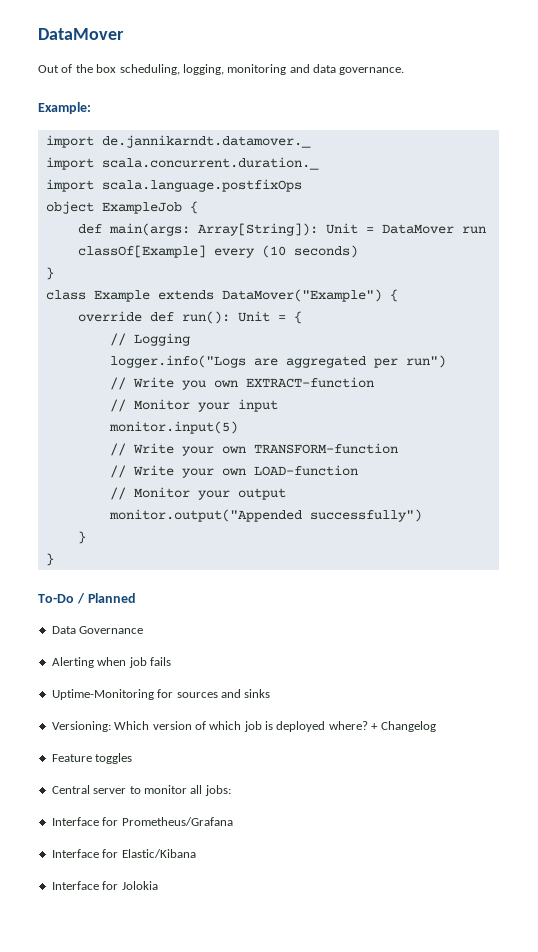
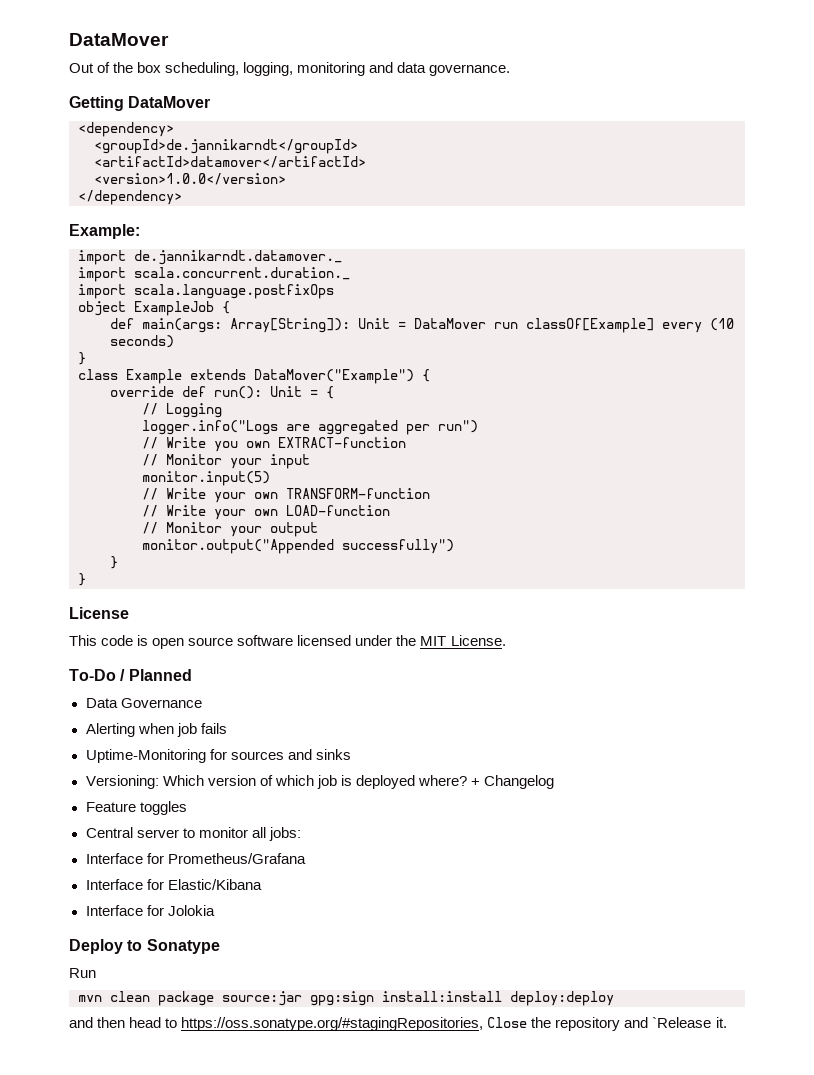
+ Getting DataMover
+ <dependency>
+ <groupId>de.jannikarndt</groupId>
+ <artifactId>datamover</artifactId>
+ <version>1.0.0</version>
+ </dependency>
+ License
+ This code is open source software licensed under the MIT License.
+ Deploy to Sonatype
+ Run
+ mvn clean package source:jar gpg:sign install:install deploy:deploy
+ and then head to https://oss.sonatype.org/#stagingRepositories, Close the repository and `Release it.

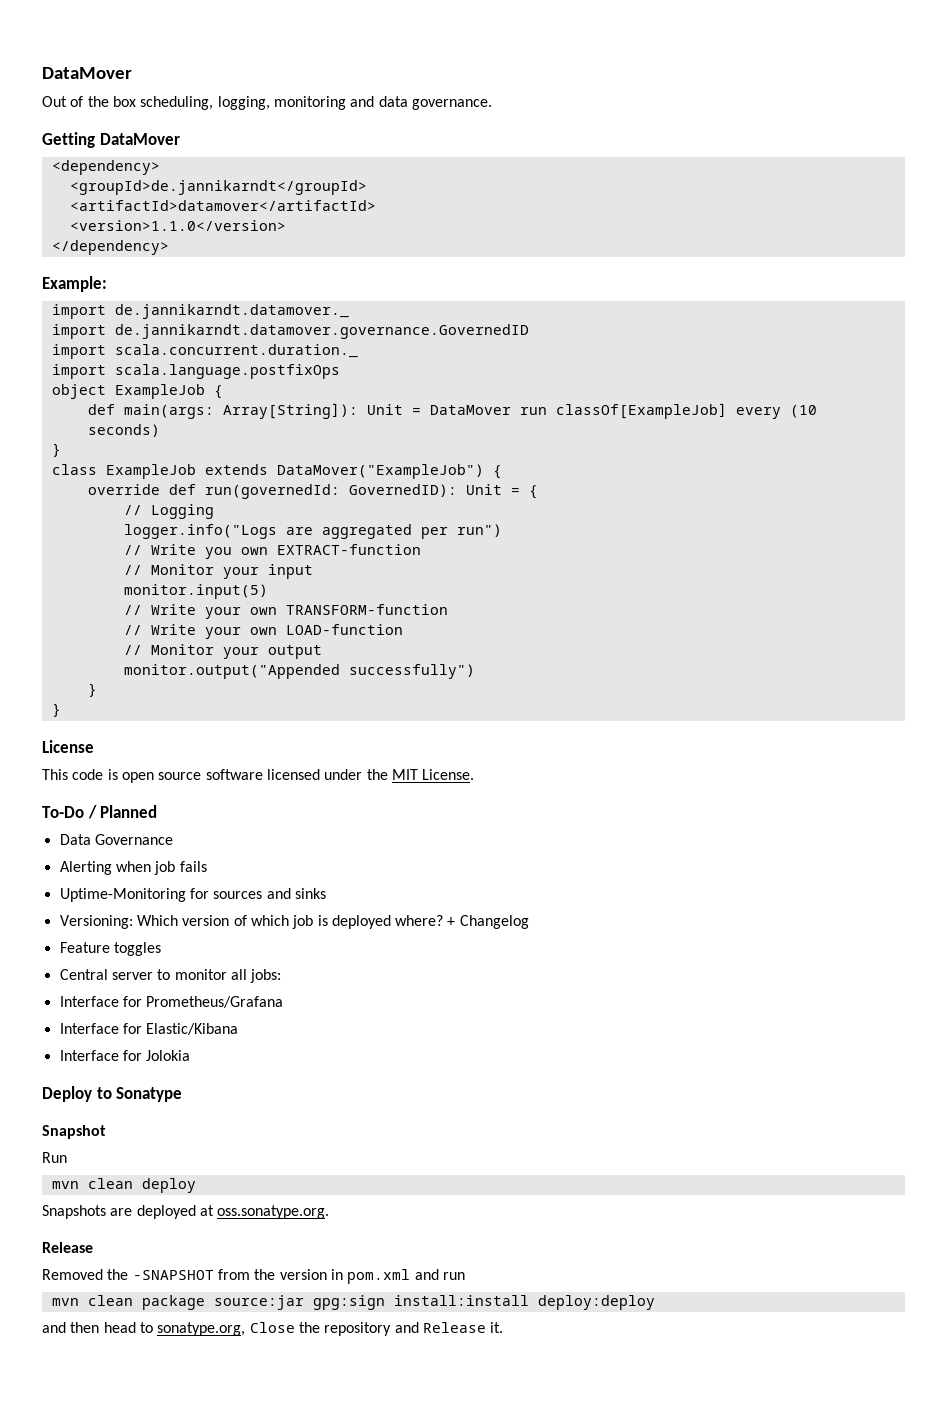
- <version>1.0.0</version>
+ <version>1.1.0</version>
+ import de.jannikarndt.datamover.governance.GovernedID
- def main(args: Array[String]): Unit = DataMover run classOf[Example] every (10 seconds)
+ def main(args: Array[String]): Unit = DataMover run classOf[ExampleJob] every (10 seconds)
- class Example extends DataMover("Example") {
+ class ExampleJob extends DataMover("ExampleJob") {
- override def run(): Unit = {
+ override def run(governedId: GovernedID): Unit = {
+ Snapshot
+ mvn clean deploy
+ Snapshots are deployed at oss.sonatype.org.
+ Release
+ Removed the -SNAPSHOT from the version in pom.xml and run
- and then head to https://oss.sonatype.org/#stagingRepositories, Close the repository and `Release it.
+ and then head to sonatype.org, Close the repository and Release it.

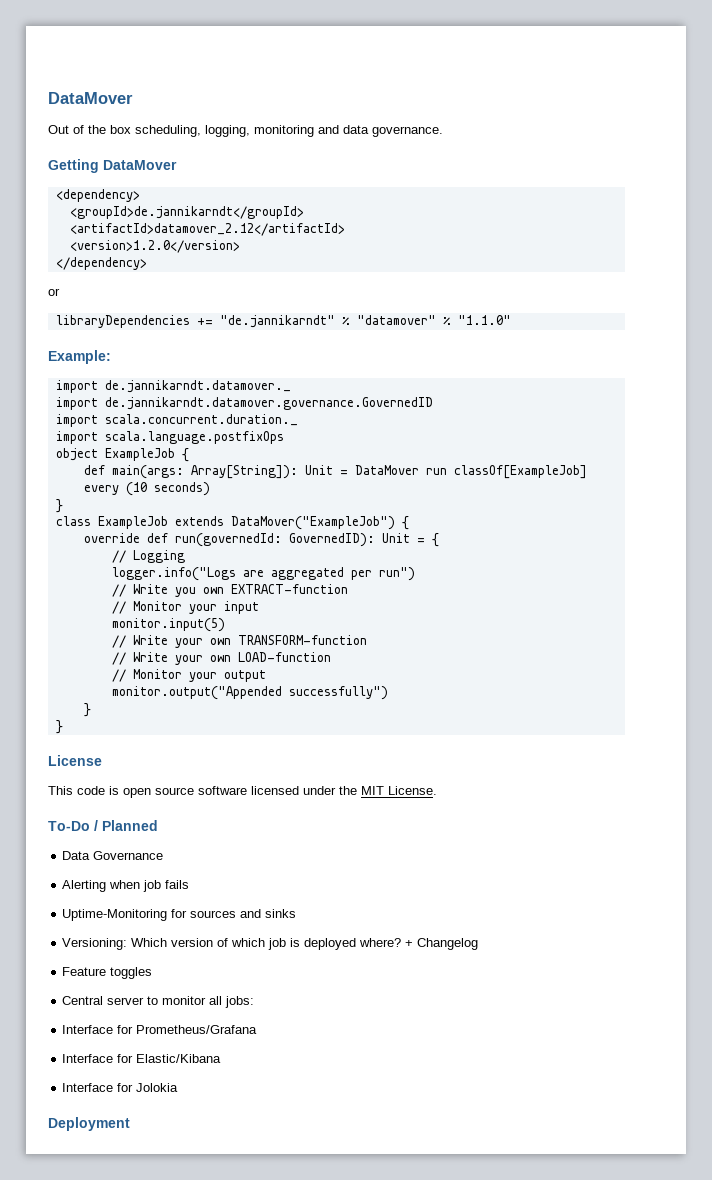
- <artifactId>datamover</artifactId>
- <version>1.1.0</version>
+ <artifactId>datamover_2.12</artifactId>
+ <version>1.2.0</version>
+ or
+ libraryDependencies += "de.jannikarndt" % "datamover" % "1.1.0"
- Deploy to Sonatype
- Snapshot
- Run
- mvn clean deploy
- Snapshots are deployed at oss.sonatype.org.
- Release
- Removed the -SNAPSHOT from the version in pom.xml and run
- mvn clean package source:jar gpg:sign install:install deploy:deploy
- and then head to sonatype.org, Close the repository and Release it.
+ Deployment

